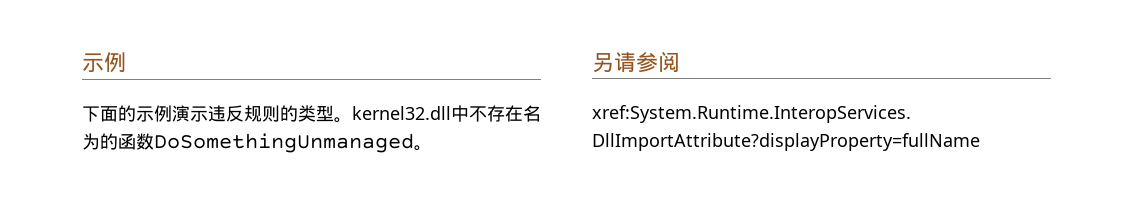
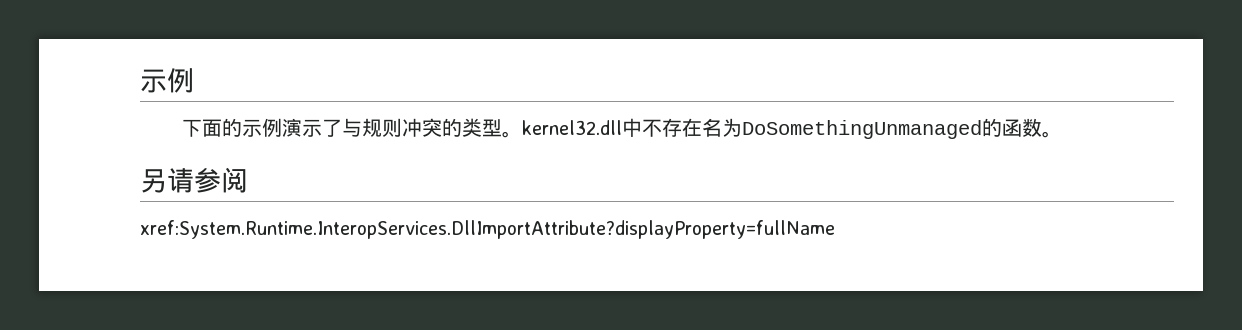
- 下面的示例演示违反规则的类型。kernel32.dll中不存在名为的函数DoSomethingUnmanaged。
+ 下面的示例演示了与规则冲突的类型。kernel32.dll中不存在名为DoSomethingUnmanaged的函数。

